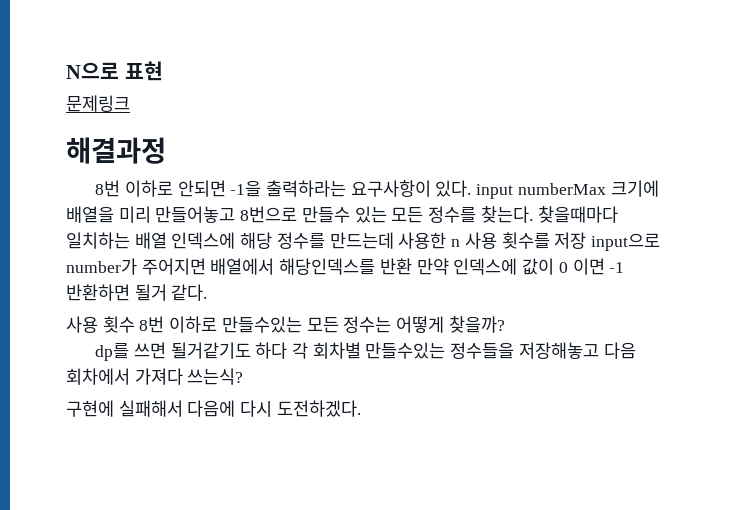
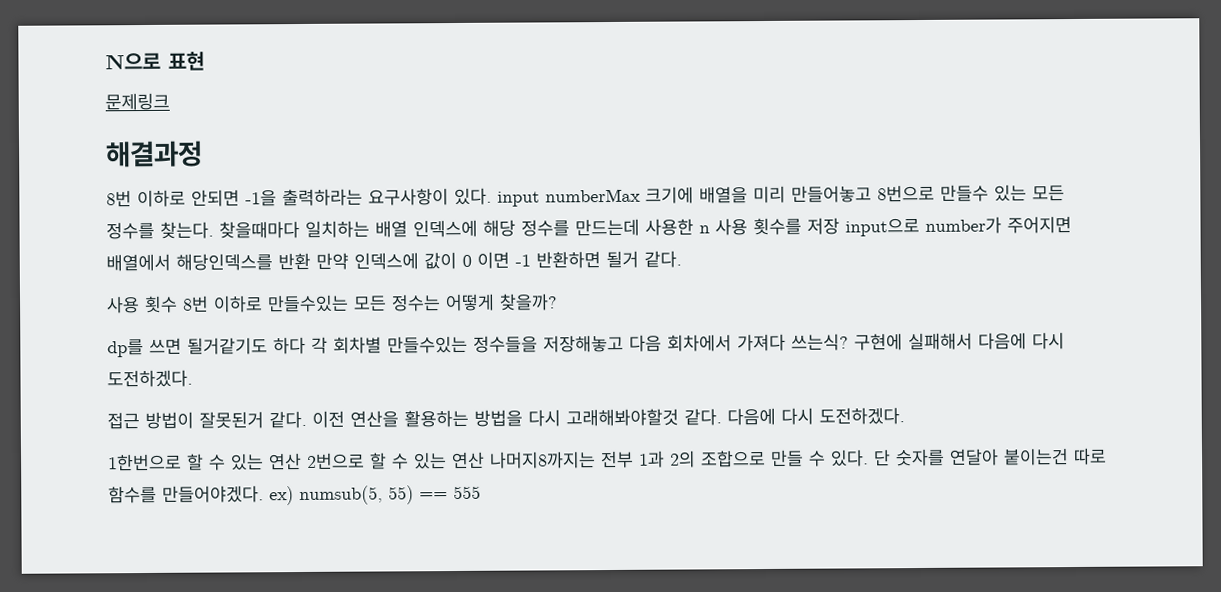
- dp를 쓰면 될거같기도 하다 각 회차별 만들수있는 정수들을 저장해놓고 다음 회차에서 가져다 쓰는식?
- 구현에 실패해서 다음에 다시 도전하겠다.
+ dp를 쓰면 될거같기도 하다 각 회차별 만들수있는 정수들을 저장해놓고 다음 회차에서 가져다 쓰는식? 구현에 실패해서 다음에 다시 도전하겠다.
+ 접근 방법이 잘못된거 같다. 이전 연산을 활용하는 방법을 다시 고래해봐야할것 같다. 다음에 다시 도전하겠다.
+ 1한번으로 할 수 있는 연산 2번으로 할 수 있는 연산 나머지8까지는 전부 1과 2의 조합으로 만들 수 있다. 단 숫자를 연달아 붙이는건 따로 함수를 만들어야겠다. ex) numsub(5, 55) == 555

